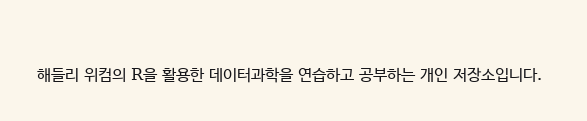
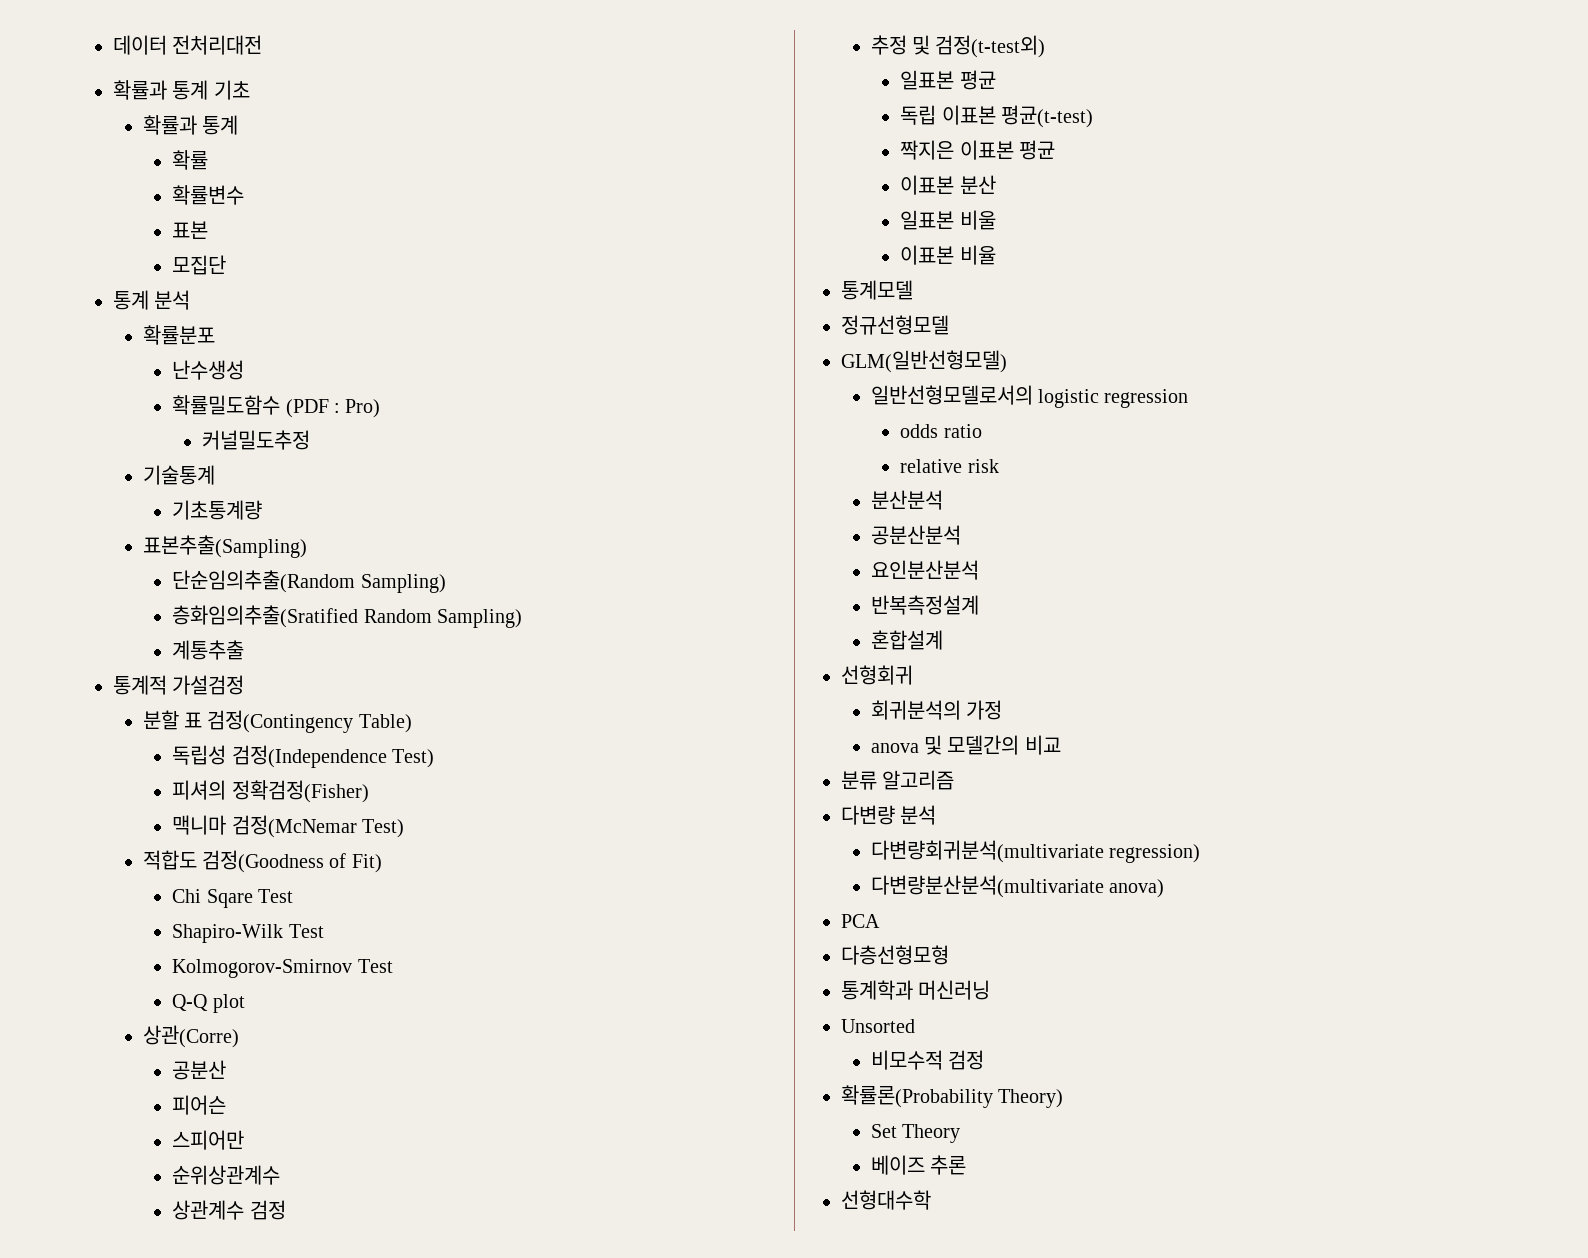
- 해들리 위컴의 R을 활용한 데이터과학을 연습하고 공부하는 개인 저장소입니다.
+ 데이터 전처리대전
+ 확률과 통계 기초
+ 확률과 통계
+ 확률
+ 확률변수
+ 표본
+ 모집단
+ 통계 분석
+ 확률분포
+ 난수생성
+ 확률밀도함수 (PDF : Pro)
+ 커널밀도추정
+ 기술통계
+ 기초통계량
+ 표본추출(Sampling)
+ 단순임의추출(Random Sampling)
+ 층화임의추출(Sratified Random Sampling)
+ 계통추출
+ 통계적 가설검정
+ 분할 표 검정(Contingency Table)
+ 독립성 검정(Independence Test)
+ 피셔의 정확검정(Fisher)
+ 맥니마 검정(McNemar Test)
+ 적합도 검정(Goodness of Fit)
+ Chi Sqare Test
+ Shapiro-Wilk Test
+ Kolmogorov-Smirnov Test
+ Q-Q plot
+ 상관(Corre)
+ 공분산
+ 피어슨
+ 스피어만
+ 순위상관계수
+ 상관계수 검정
+ 추정 및 검정(t-test외)
+ 일표본 평균
+ 독립 이표본 평균(t-test)
+ 짝지은 이표본 평균
+ 이표본 분산
+ 일표본 비울
+ 이표본 비율
+ 통계모델
+ 정규선형모델
+ GLM(일반선형모델)
+ 일반선형모델로서의 logistic regression
+ odds ratio
+ relative risk
+ 분산분석
+ 공분산분석
+ 요인분산분석
+ 반복측정설계
+ 혼합설계
+ 선형회귀
+ 회귀분석의 가정
+ anova 및 모델간의 비교
+ 분류 알고리즘
+ 다변량 분석
+ 다변량회귀분석(multivariate regression)
+ 다변량분산분석(multivariate anova)
+ PCA
+ 다층선형모형
+ 통계학과 머신러닝
+ Unsorted
+ 비모수적 검정
+ 확률론(Probability Theory)
+ Set Theory
+ 베이즈 추론
+ 선형대수학

